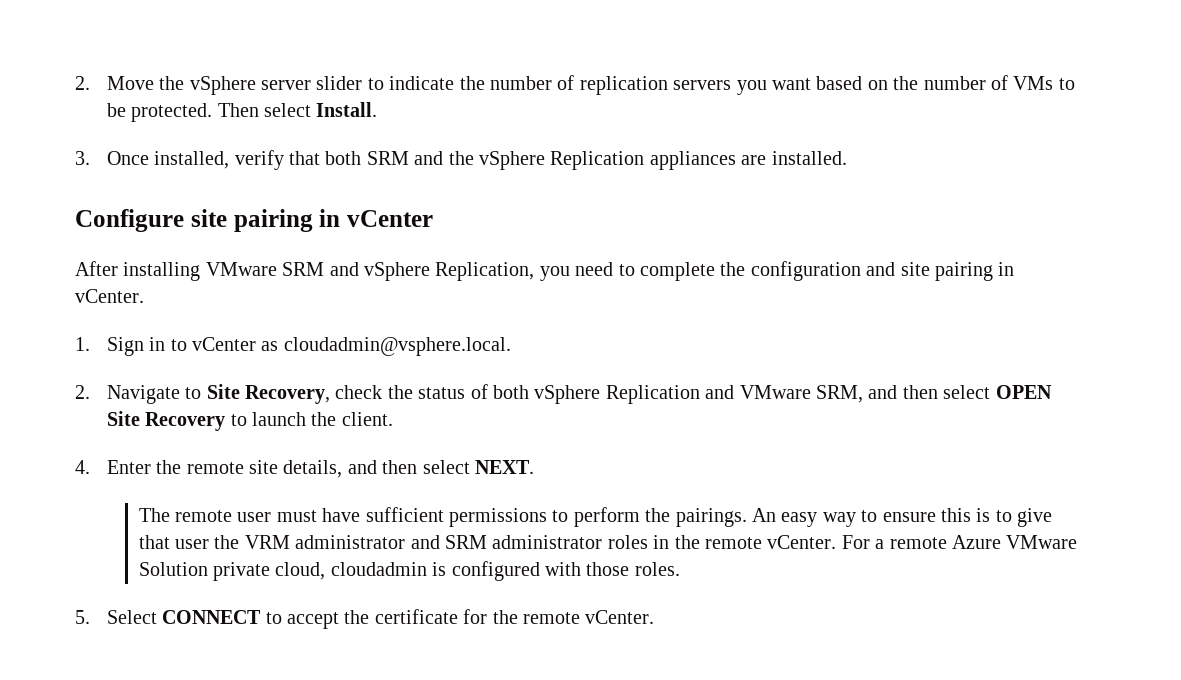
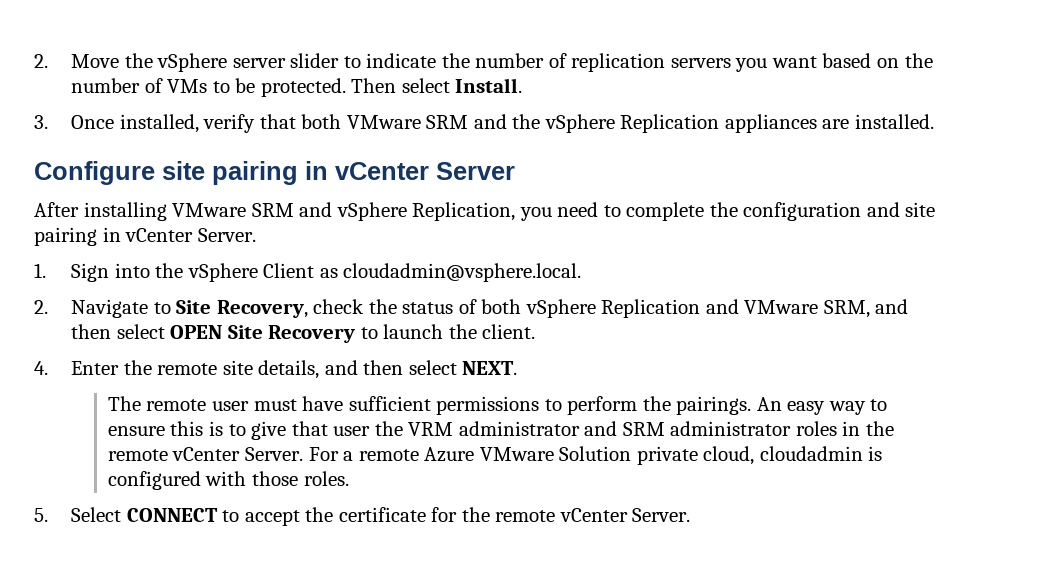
- 3. Once installed, verify that both SRM and the vSphere Replication appliances are installed.
+ 3. Once installed, verify that both VMware SRM and the vSphere Replication appliances are installed.
- Configure site pairing in vCenter
+ Configure site pairing in vCenter Server
- After installing VMware SRM and vSphere Replication, you need to complete the configuration and site pairing in vCenter.
+ After installing VMware SRM and vSphere Replication, you need to complete the configuration and site pairing in vCenter Server.
- 1. Sign in to vCenter as cloudadmin@vsphere.local.
+ 1. Sign into the vSphere Client as cloudadmin@vsphere.local.
- An easy way to ensure this is to give that user the VRM administrator and SRM administrator roles in the remote vCenter.
+ An easy way to ensure this is to give that user the VRM administrator and SRM administrator roles in the remote vCenter Server.
- 5. Select CONNECT to accept the certificate for the remote vCenter.
+ 5. Select CONNECT to accept the certificate for the remote vCenter Server.

